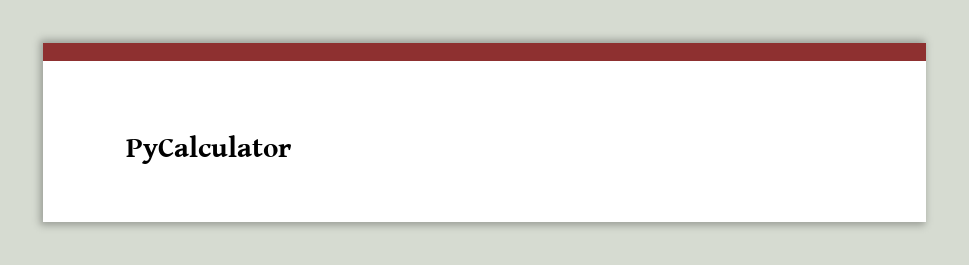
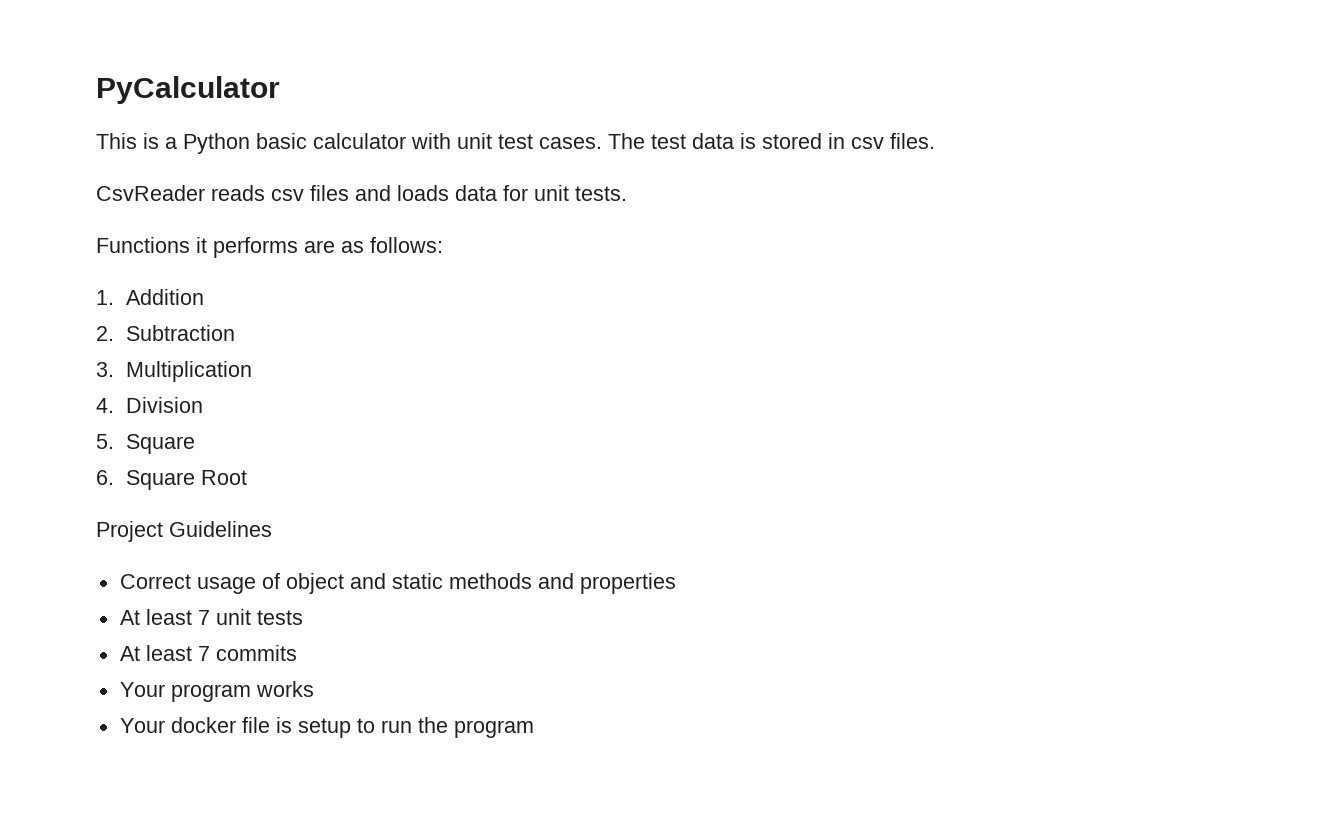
+ This is a Python basic calculator with unit test cases. The test data is stored in csv files.
+ CsvReader reads csv files and loads data for unit tests.
+ Functions it performs are as follows:
+ 1. Addition
+ 2. Subtraction
+ 3. Multiplication
+ 4. Division
+ 5. Square
+ 6. Square Root
+ Project Guidelines
+ Correct usage of object and static methods and properties
+ At least 7 unit tests
+ At least 7 commits
+ Your program works
+ Your docker file is setup to run the program

